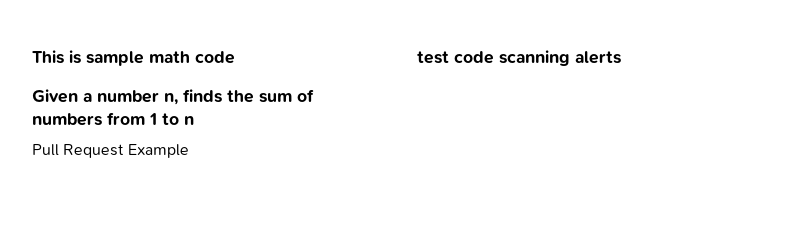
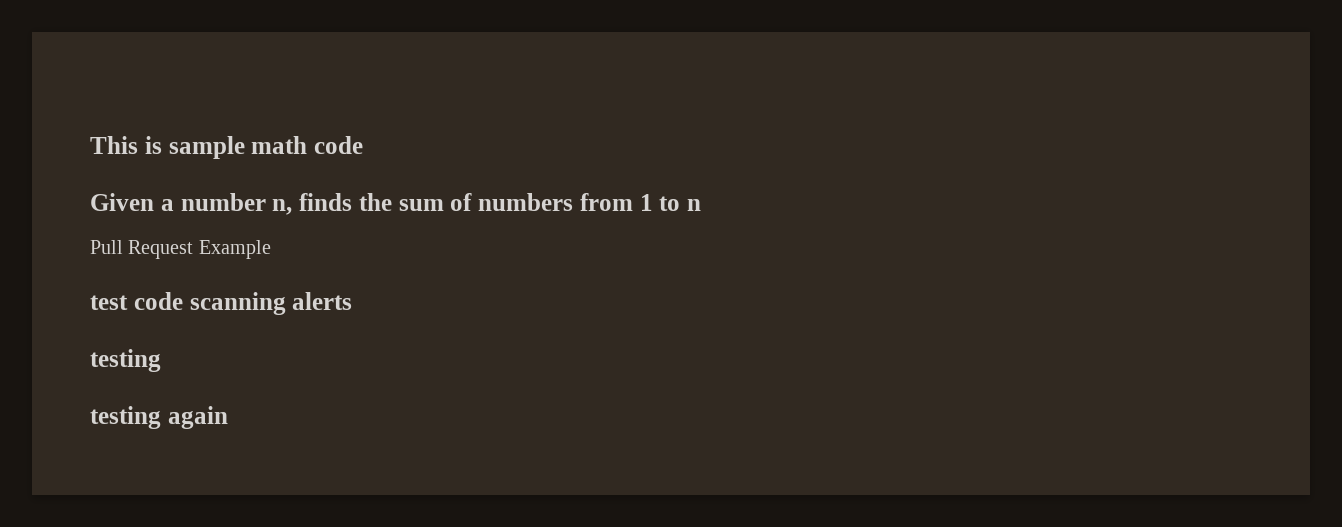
  test code scanning alerts
+ testing
+ testing again

